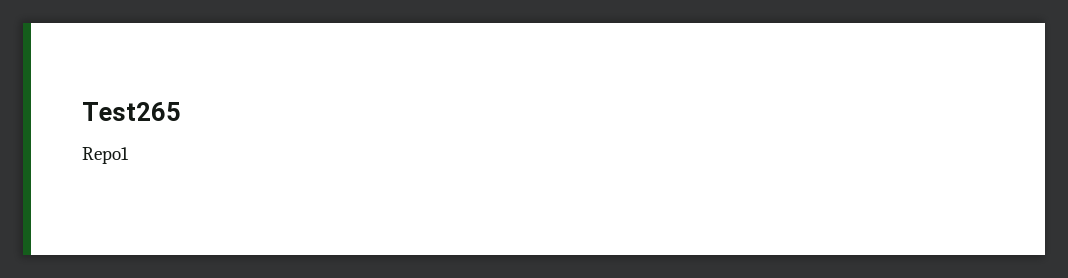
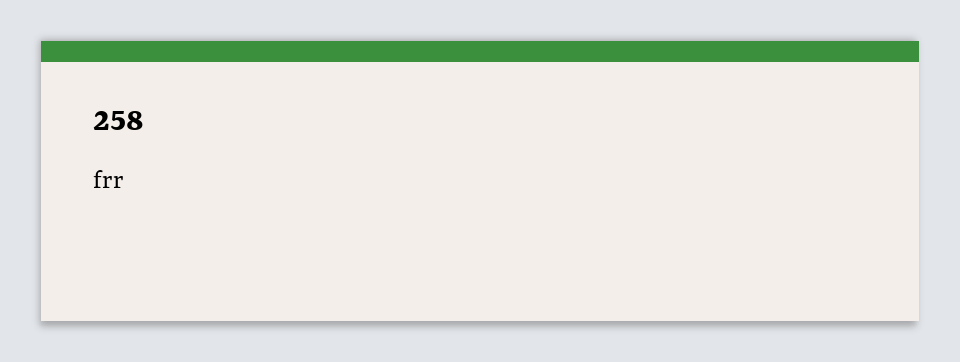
- Test265
- Repo1
+ 258
+ frr

